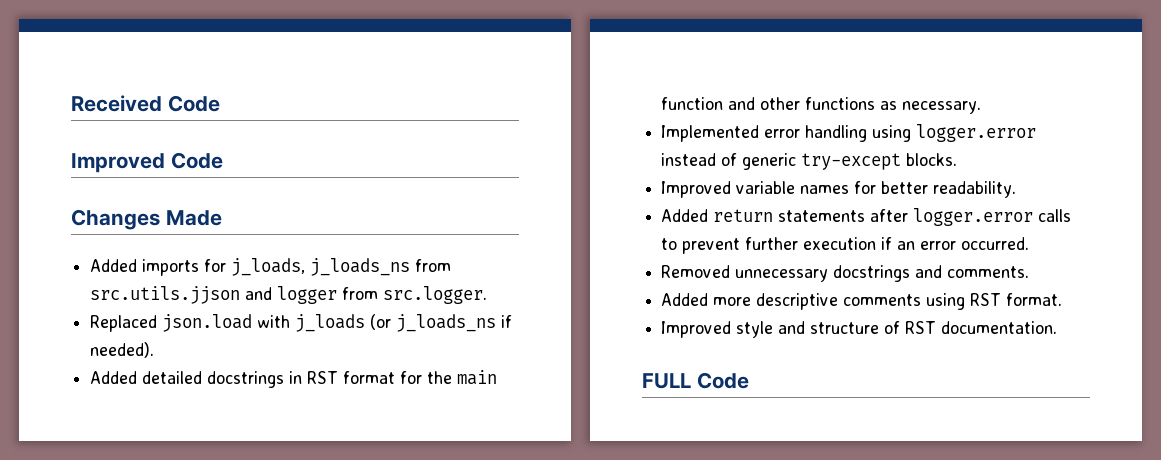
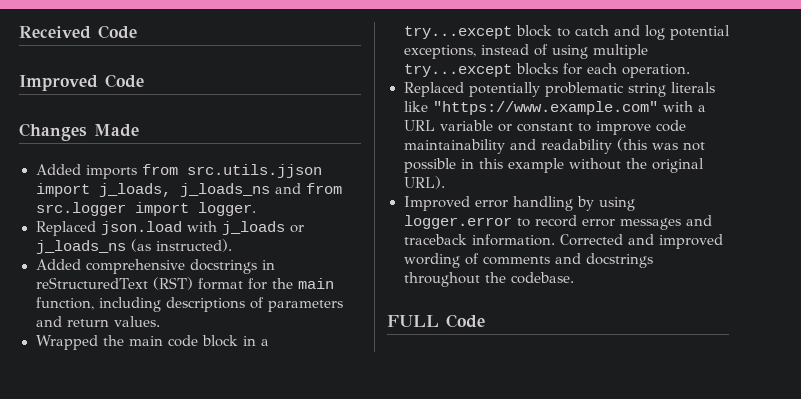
- Added imports for j_loads, j_loads_ns from src.utils.jjson and logger from src.logger.
+ Added imports from src.utils.jjson import j_loads, j_loads_ns and from src.logger import logger.
- Replaced json.load with j_loads (or j_loads_ns if needed).
- Added detailed docstrings in RST format for the main function and other functions as necessary.
- Implemented error handling using logger.error instead of generic try-except blocks.
- Improved variable names for better readability.
- Added return statements after logger.error calls to prevent further execution if an error occurred.
- Removed unnecessary docstrings and comments.
- Added more descriptive comments using RST format.
- Improved style and structure of RST documentation.
+ Replaced json.load with j_loads or j_loads_ns (as instructed).
+ Added comprehensive docstrings in reStructuredText (RST) format for the main function, including descriptions of parameters and return values.
+ Wrapped the main code block in a try...except block to catch and log potential exceptions, instead of using multiple try...except blocks for each operation.
+ Replaced potentially problematic string literals like "https://www.example.com" with a URL variable or constant to improve code maintainability and readability (this was not possible in this example without the original URL).
+ Improved error handling by using logger.error to record error messages and traceback information. Corrected and improved wording of comments and docstrings throughout the codebase.

